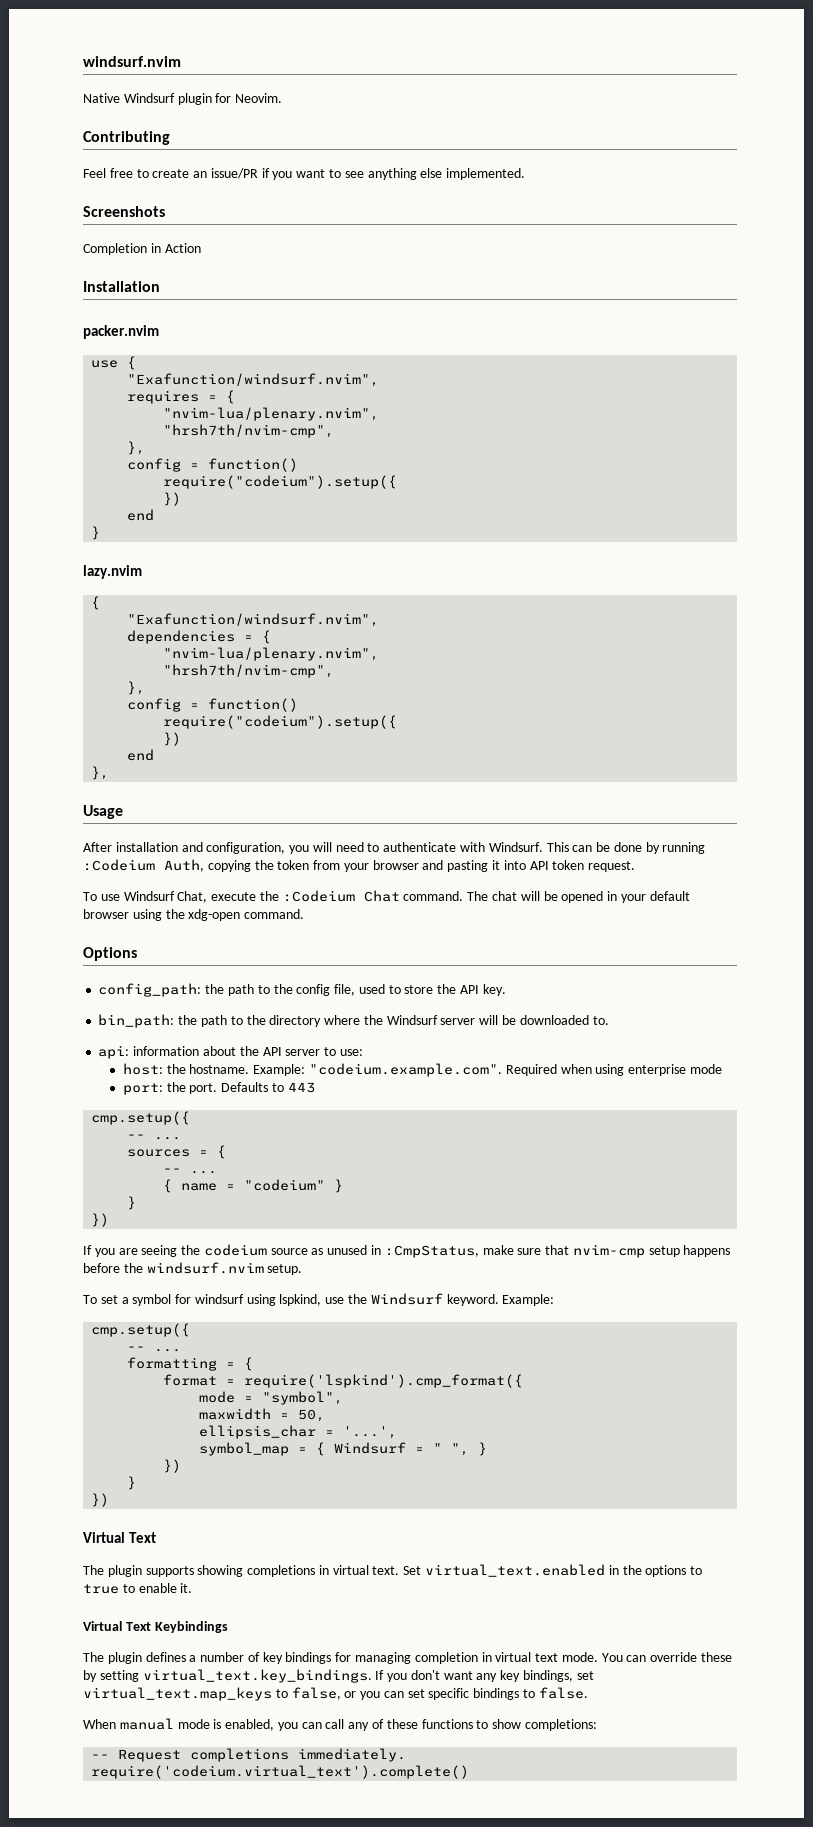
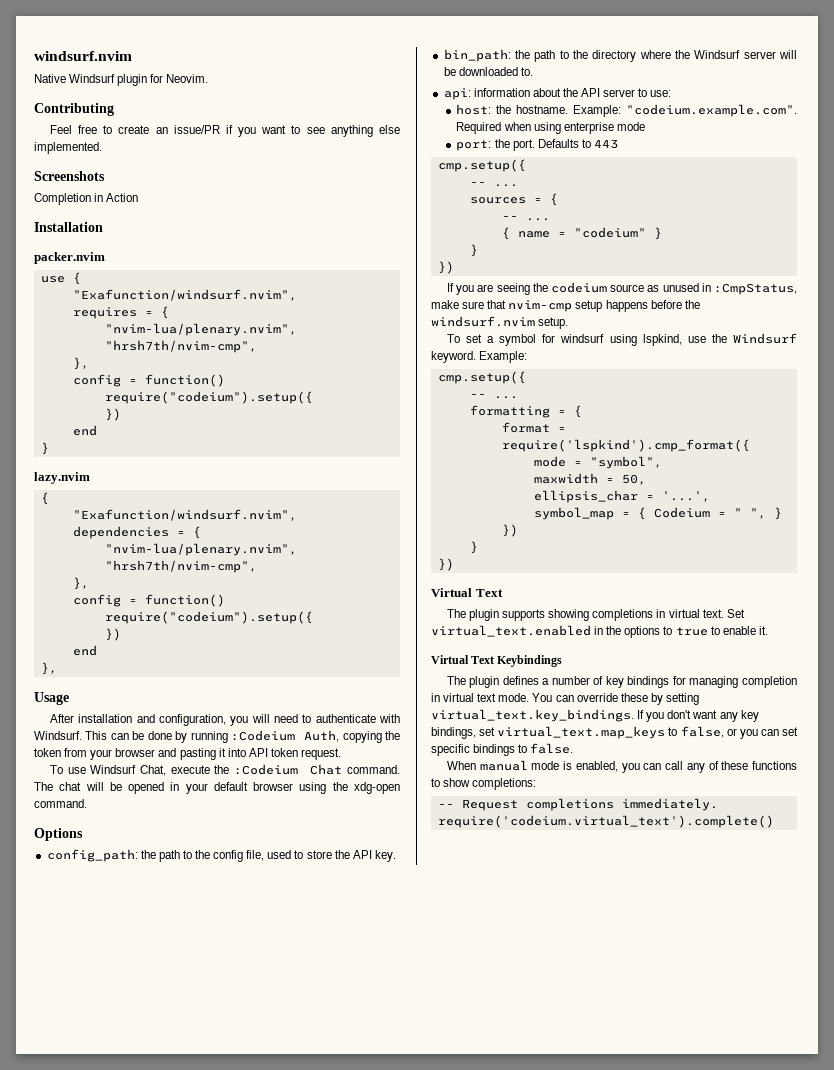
- symbol_map = { Windsurf = " ", }
+ symbol_map = { Codeium = " ", }

